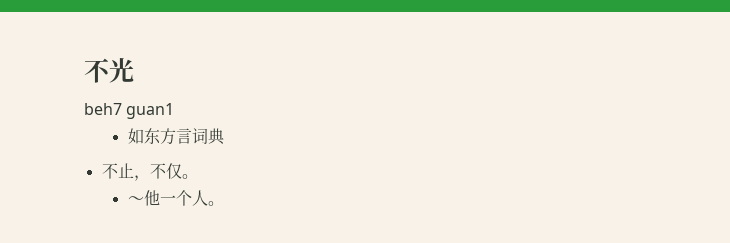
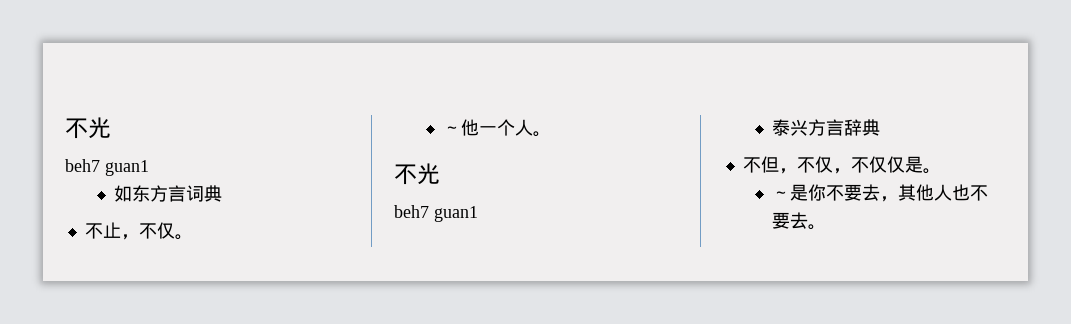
  ～他一个人。
+ 不光
+ beh7 guan1
+ 泰兴方言辞典
+ 不但，不仅，不仅仅是。
+ ～是你不要去，其他人也不要去。

